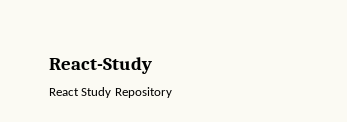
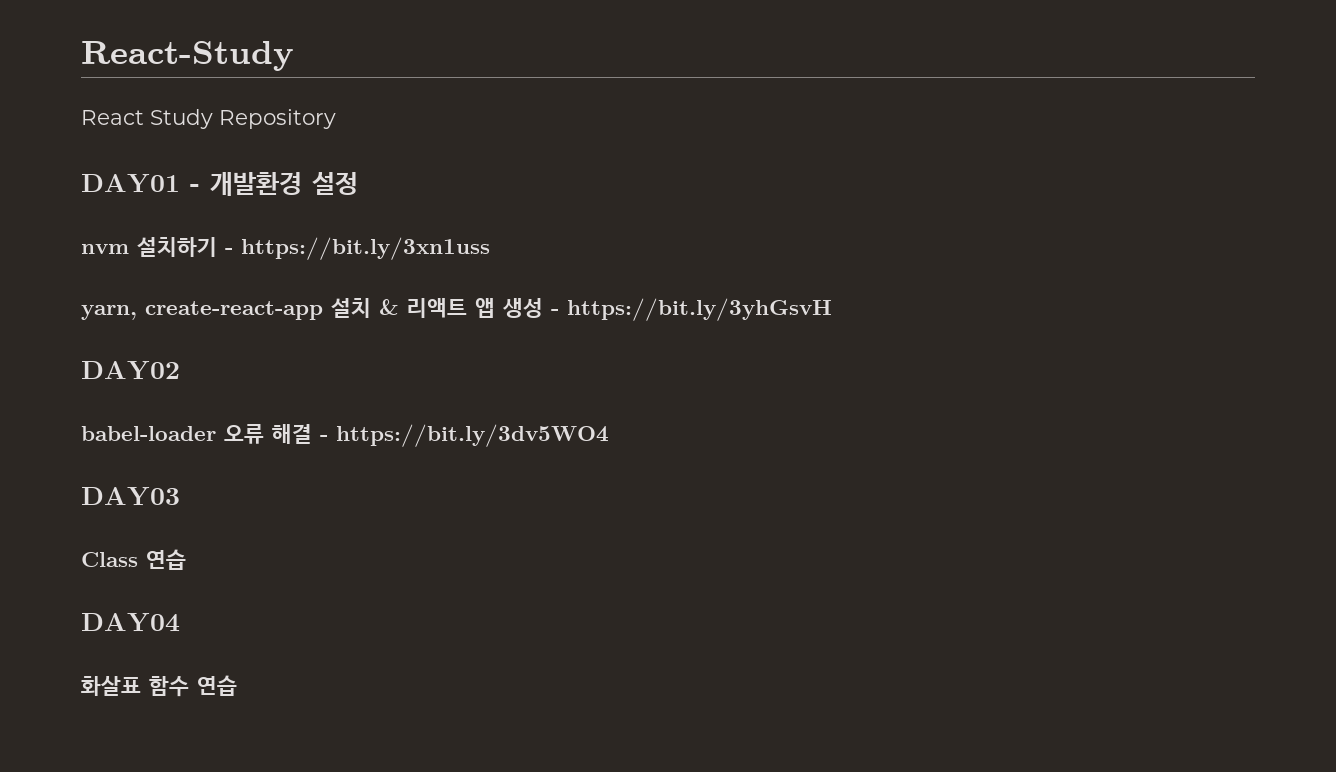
+ DAY01 - 개발환경 설정
+ nvm 설치하기 - https://bit.ly/3xn1uss
+ yarn, create-react-app 설치 & 리액트 앱 생성 - https://bit.ly/3yhGsvH
+ DAY02
+ babel-loader 오류 해결 - https://bit.ly/3dv5WO4
+ DAY03
+ Class 연습
+ DAY04
+ 화살표 함수 연습

